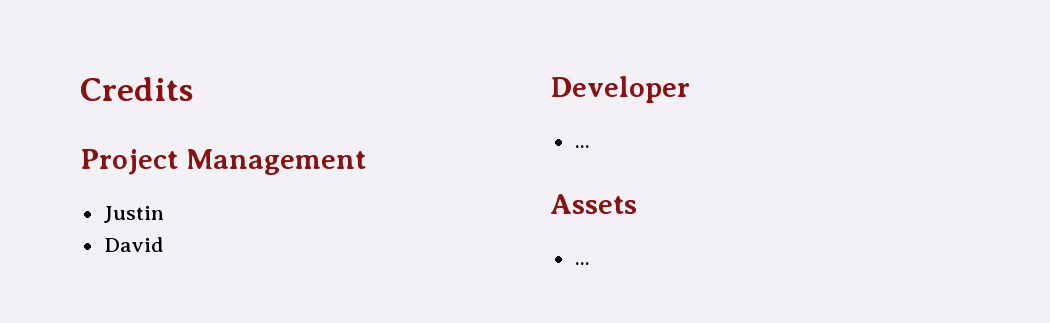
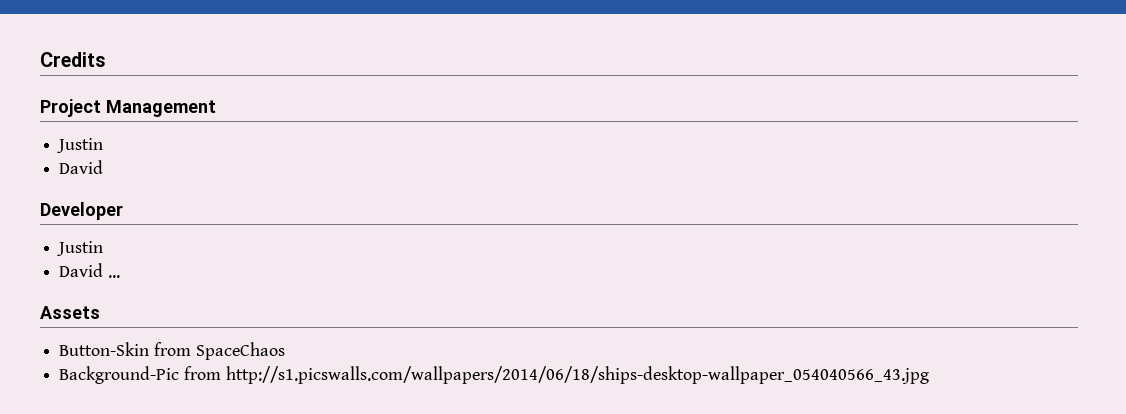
  Developer
- ...
+ Justin
+ David ...
  Assets
- ...
+ Button-Skin from SpaceChaos
+ Background-Pic from http://s1.picswalls.com/wallpapers/2014/06/18/ships-desktop-wallpaper_054040566_43.jpg

